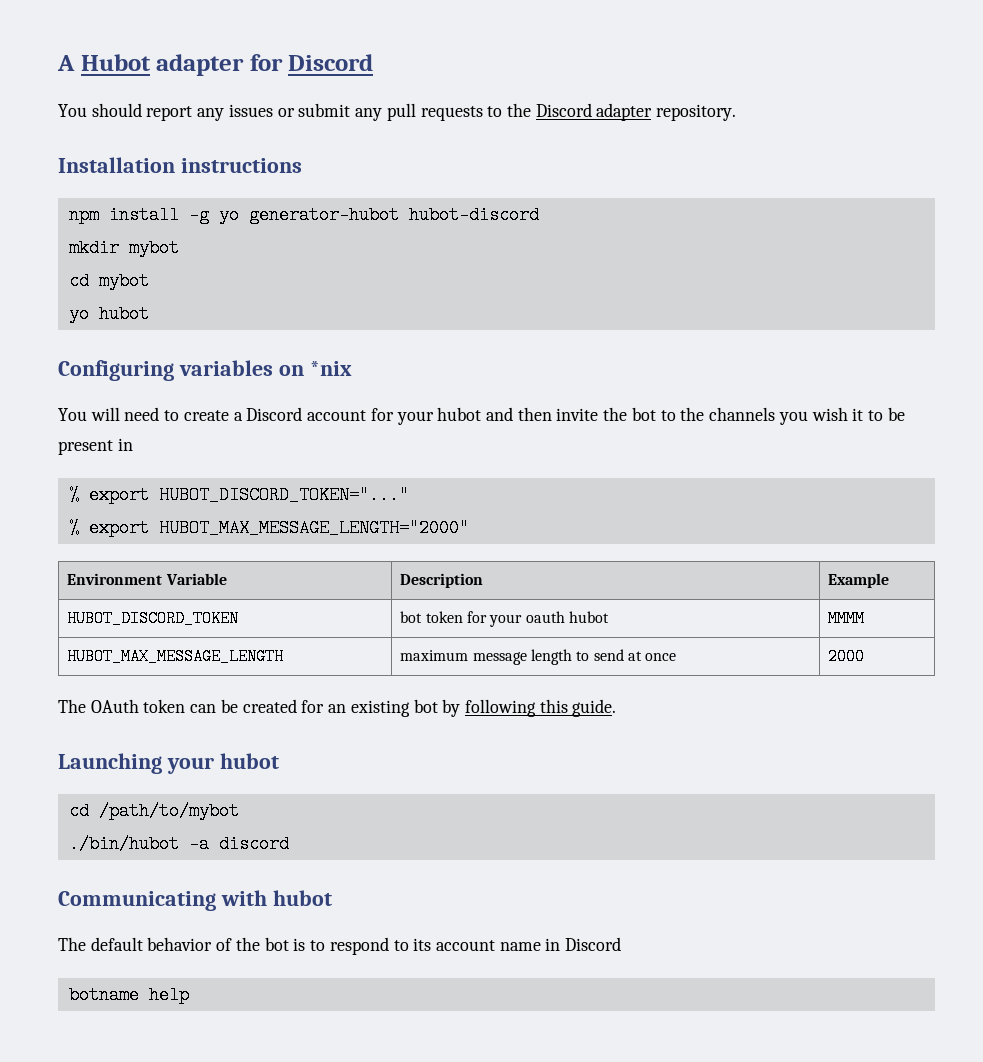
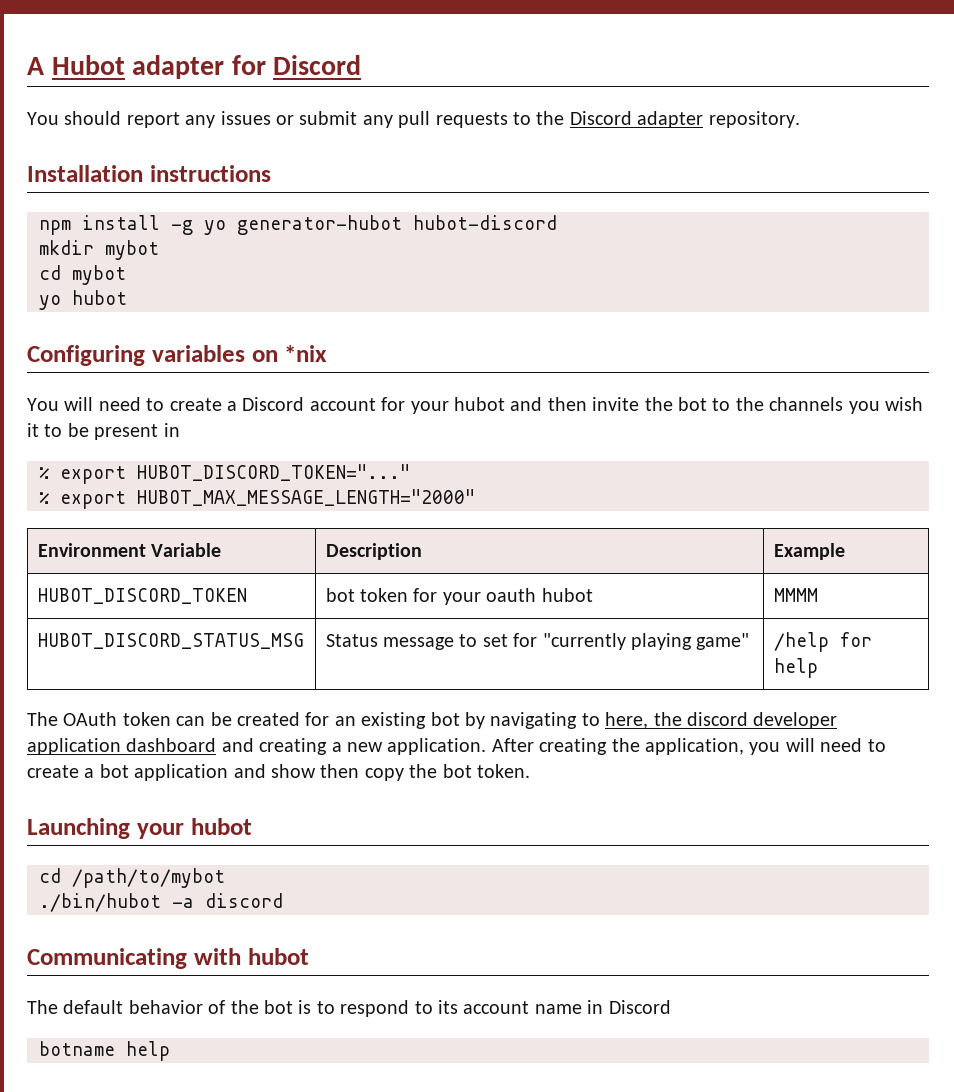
- HUBOT_MAX_MESSAGE_LENGTH | maximum message length to send at once | 2000
+ HUBOT_DISCORD_STATUS_MSG | Status message to set for "currently playing game" | /help for help
- The OAuth token can be created for an existing bot by following this guide.
+ The OAuth token can be created for an existing bot by navigating to here, the discord developer application dashboard and creating a new application. After creating the application, you will need to create a bot application and show then copy the bot token.

